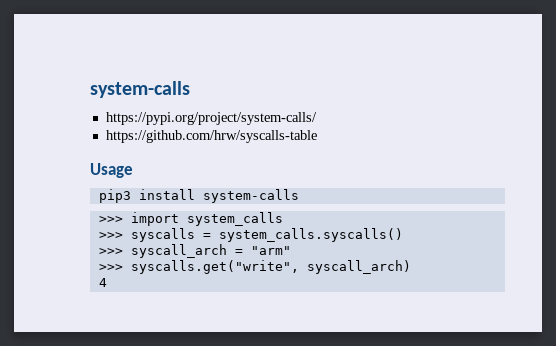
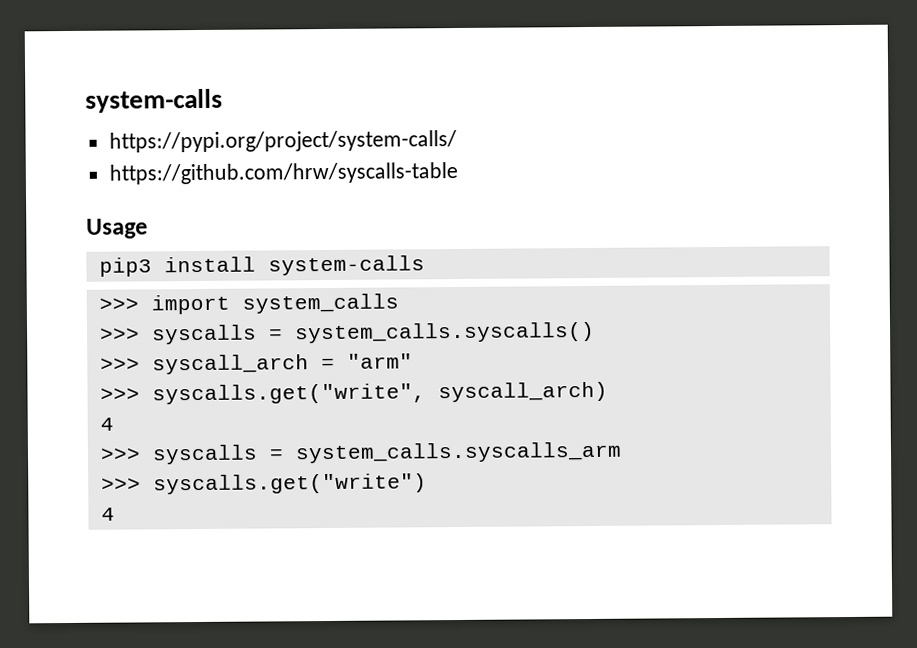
+ >>> syscalls = system_calls.syscalls_arm
+ >>> syscalls.get("write")
+ 4

